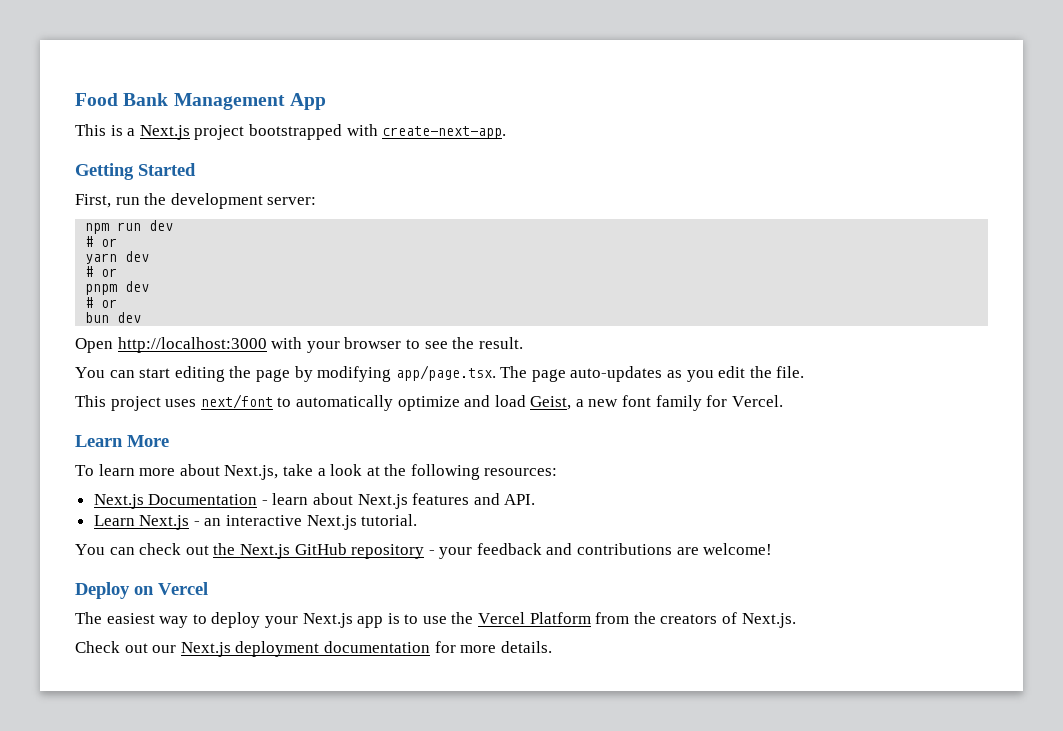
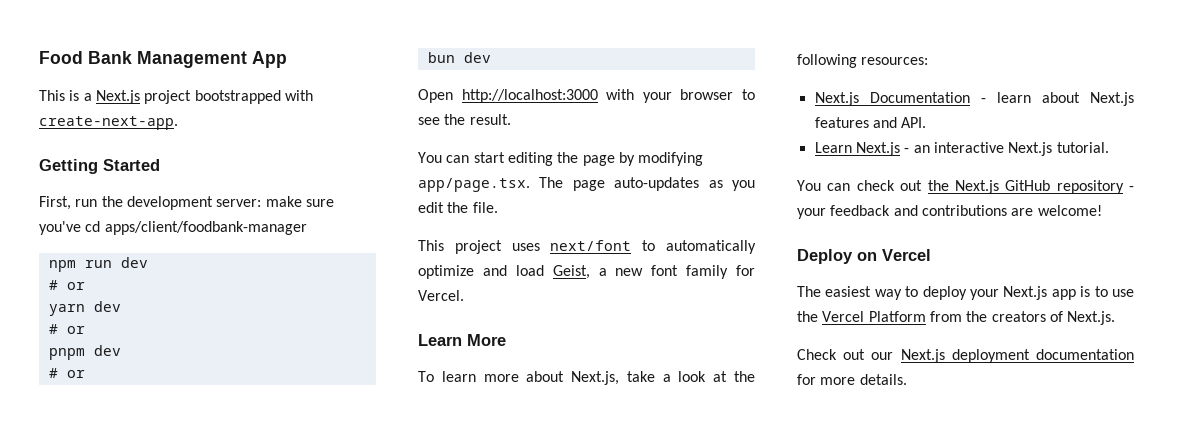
- First, run the development server:
+ First, run the development server: make sure you've cd apps/client/foodbank-manager

